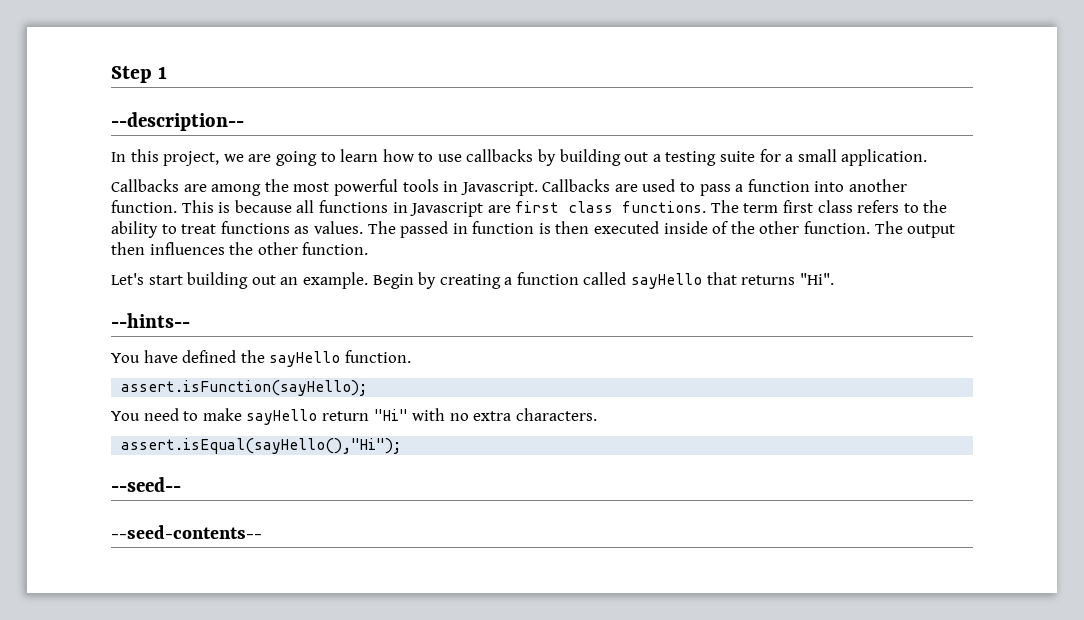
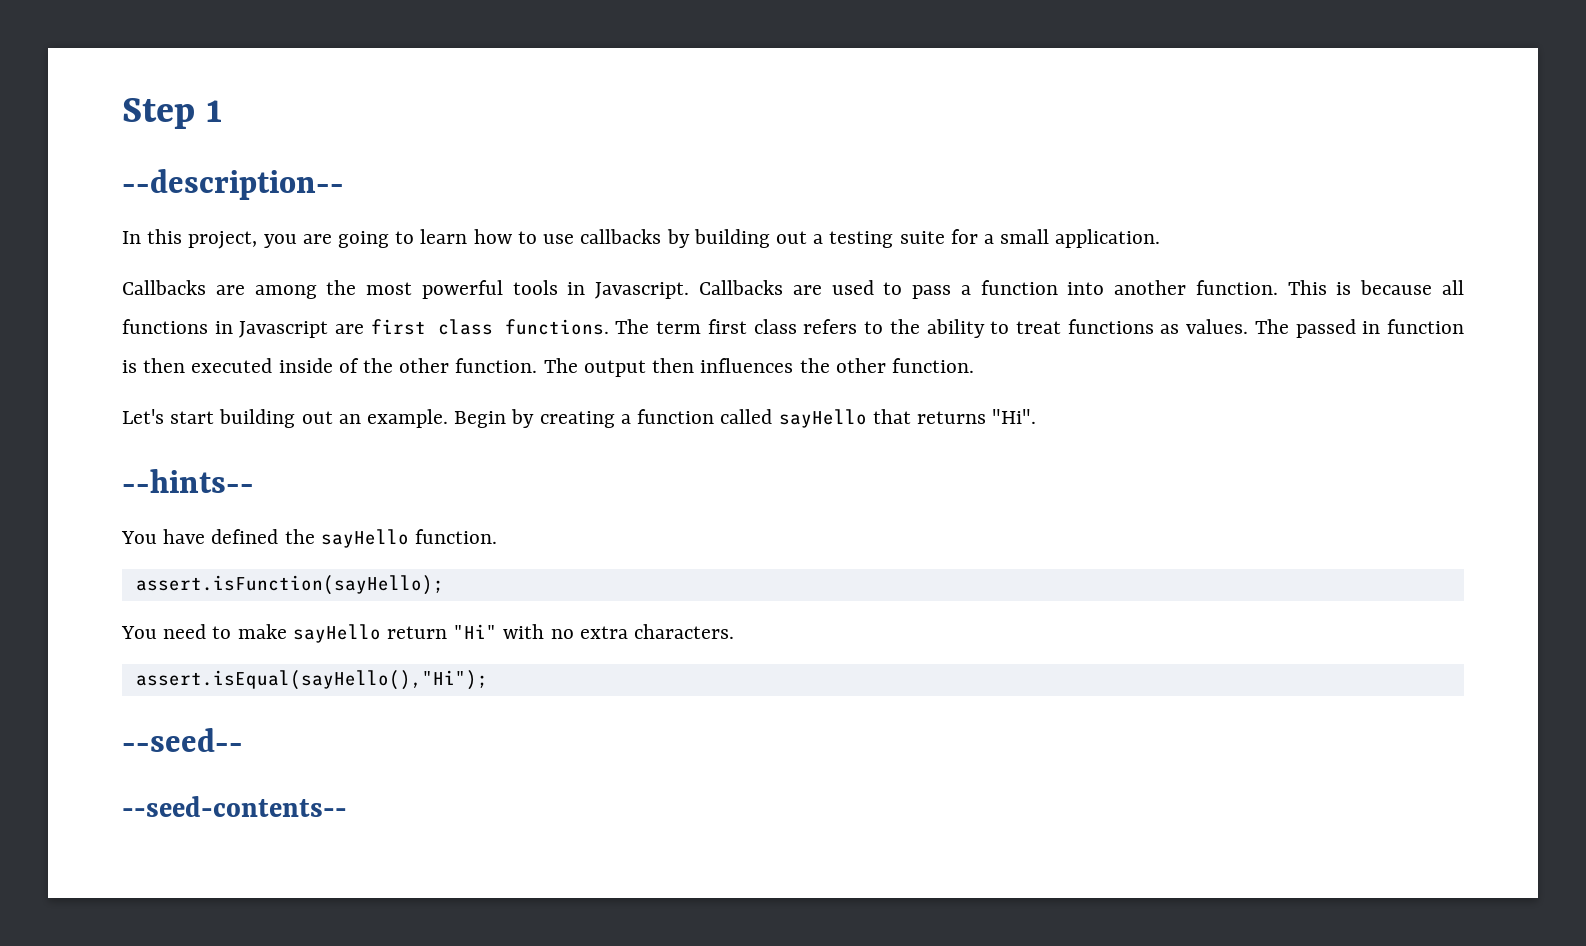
- In this project, we are going to learn how to use callbacks by building out a testing suite for a small application.
+ In this project, you are going to learn how to use callbacks by building out a testing suite for a small application.

